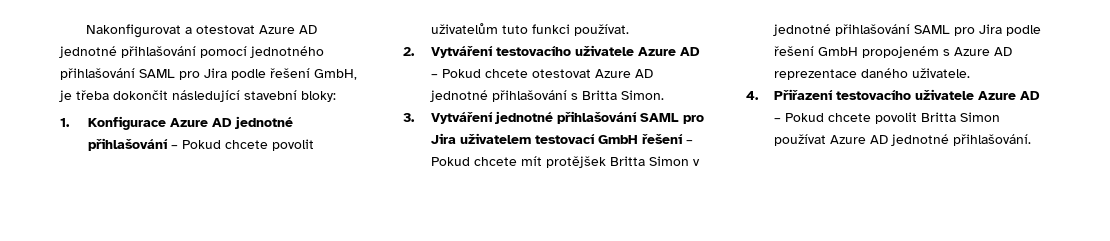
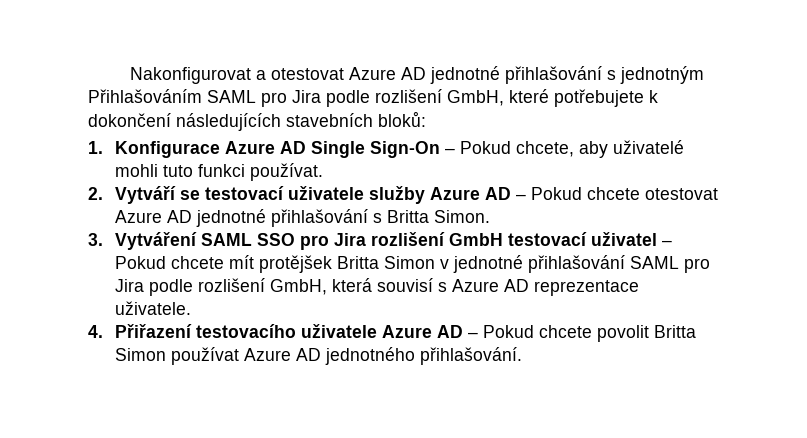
- Nakonfigurovat a otestovat Azure AD jednotné přihlašování pomocí jednotného přihlašování SAML pro Jira podle řešení GmbH, je třeba dokončit následující stavební bloky:
- 1. Konfigurace Azure AD jednotné přihlašování – Pokud chcete povolit uživatelům tuto funkci používat.
+ Nakonfigurovat a otestovat Azure AD jednotné přihlašování s jednotným Přihlašováním SAML pro Jira podle rozlišení GmbH, které potřebujete k dokončení následujících stavebních bloků:
+ 1. Konfigurace Azure AD Single Sign-On – Pokud chcete, aby uživatelé mohli tuto funkci používat.
- 2. Vytváření testovacího uživatele Azure AD – Pokud chcete otestovat Azure AD jednotné přihlašování s Britta Simon.
+ 2. Vytváří se testovací uživatele služby Azure AD – Pokud chcete otestovat Azure AD jednotné přihlašování s Britta Simon.
- 3. Vytváření jednotné přihlašování SAML pro Jira uživatelem testovací GmbH řešení – Pokud chcete mít protějšek Britta Simon v jednotné přihlašování SAML pro Jira podle řešení GmbH propojeném s Azure AD reprezentace daného uživatele.
+ 3. Vytváření SAML SSO pro Jira rozlišení GmbH testovací uživatel – Pokud chcete mít protějšek Britta Simon v jednotné přihlašování SAML pro Jira podle rozlišení GmbH, která souvisí s Azure AD reprezentace uživatele.
- 4. Přiřazení testovacího uživatele Azure AD – Pokud chcete povolit Britta Simon používat Azure AD jednotné přihlašování.
+ 4. Přiřazení testovacího uživatele Azure AD – Pokud chcete povolit Britta Simon používat Azure AD jednotného přihlašování.

